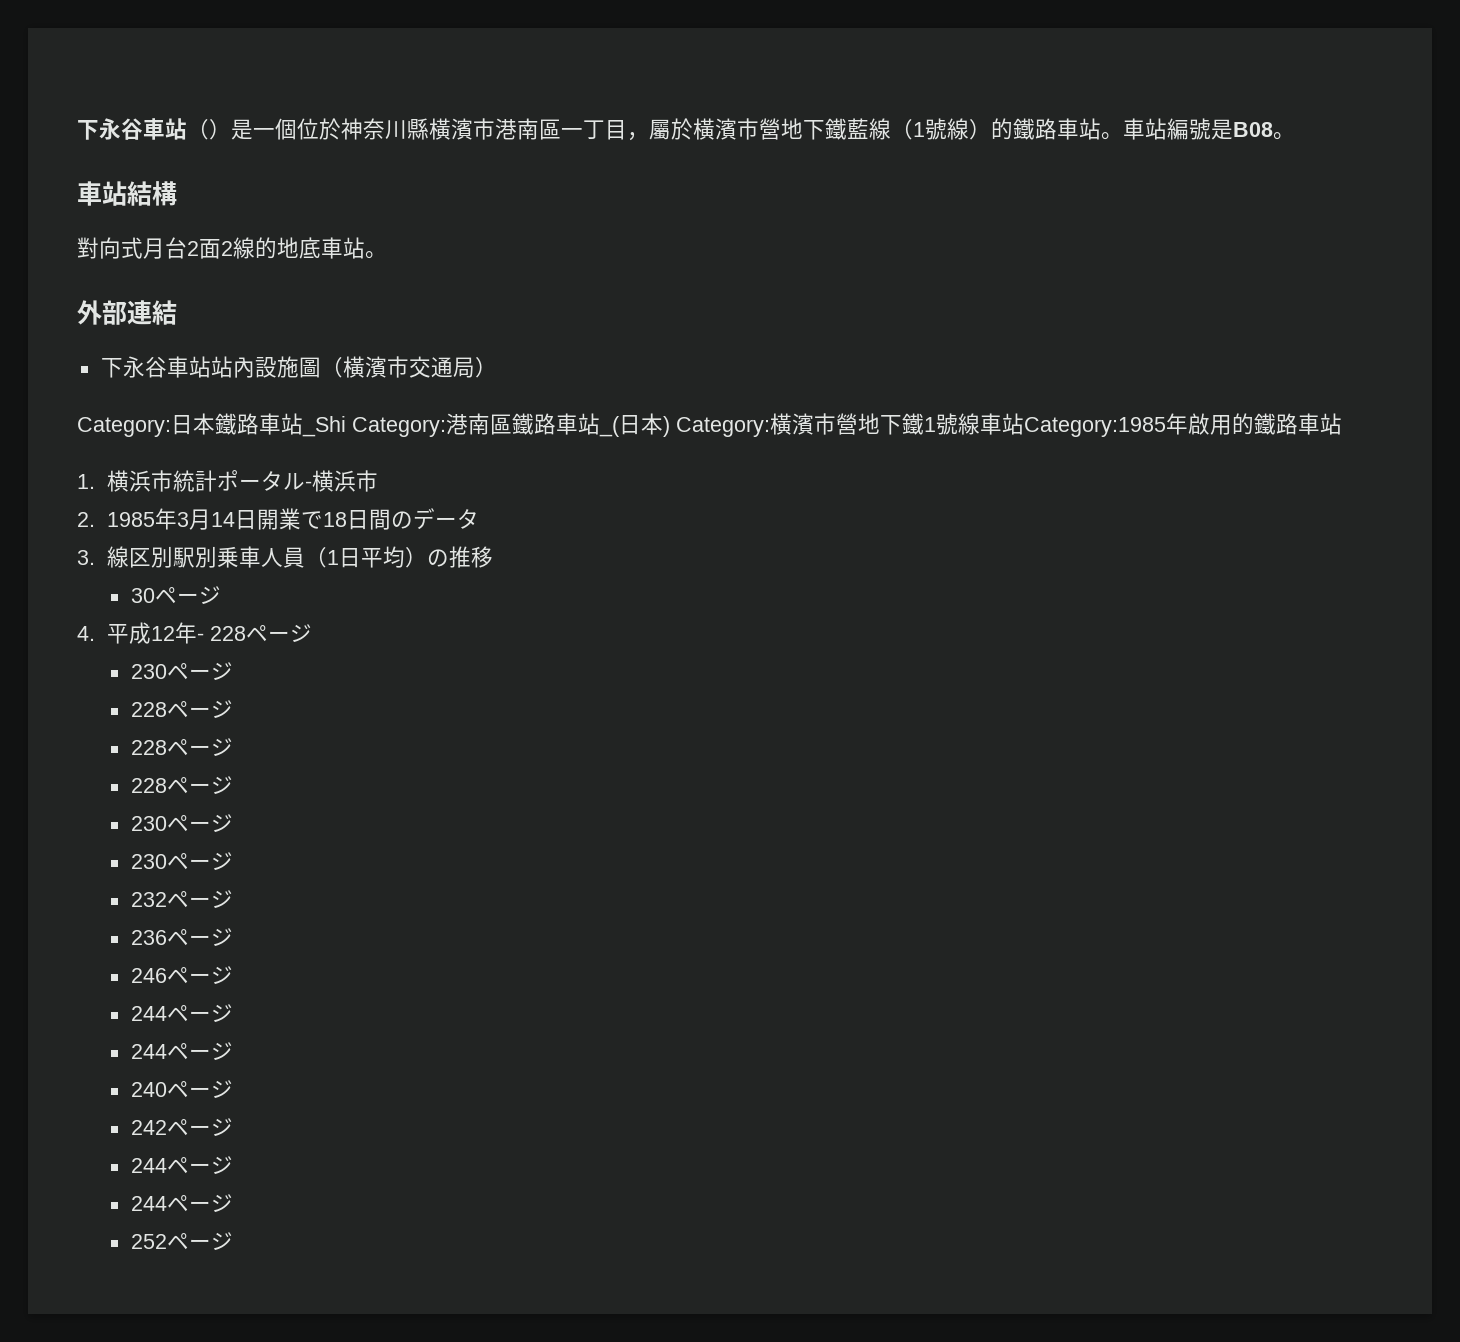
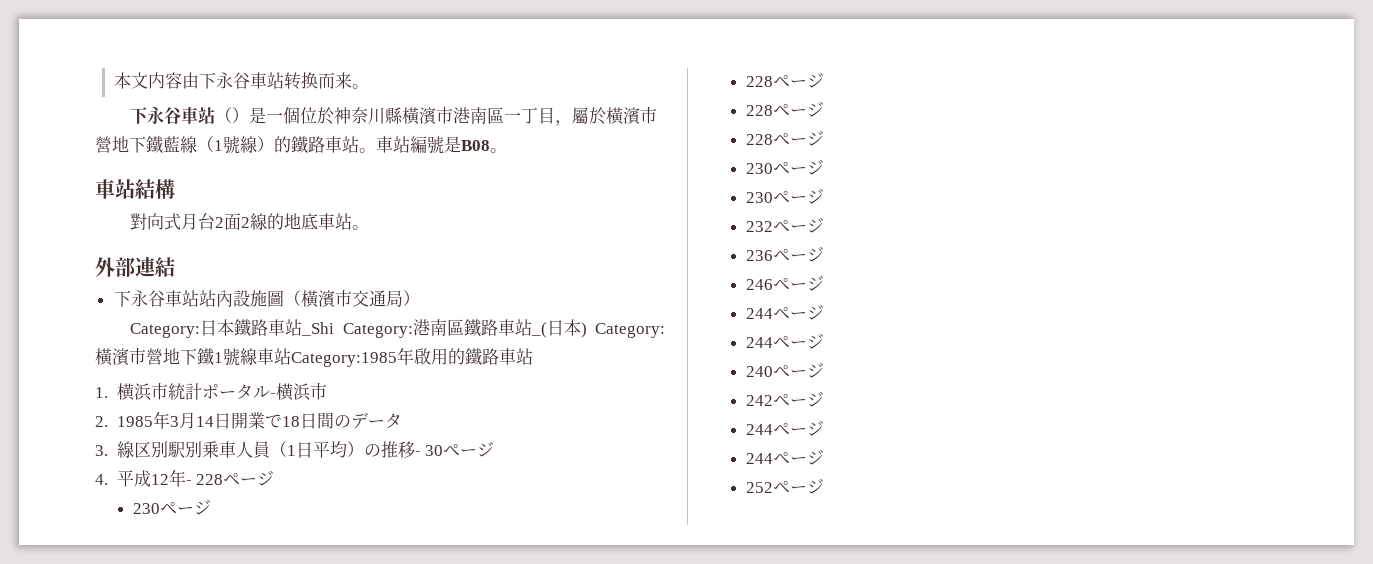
+ 本文内容由下永谷車站转换而来。
- 3.線区別駅別乗車人員（1日平均）の推移
- 30ページ
+ 3.線区別駅別乗車人員（1日平均）の推移- 30ページ

